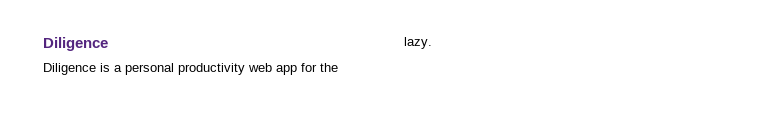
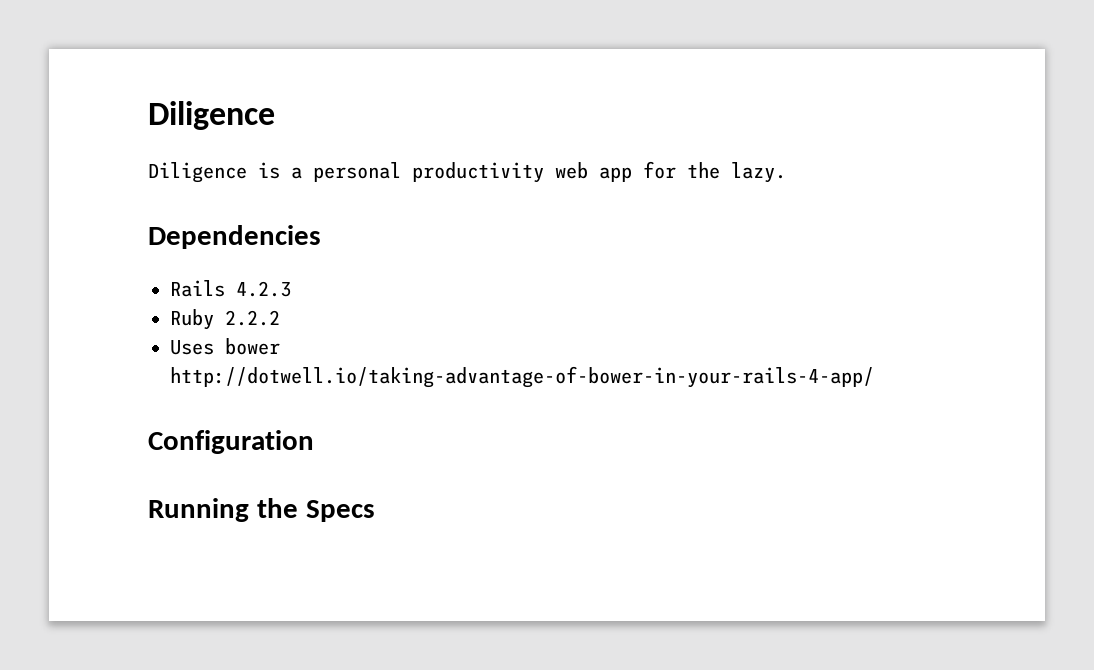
+ Dependencies
+ Rails 4.2.3
+ Ruby 2.2.2
+ Uses bower http://dotwell.io/taking-advantage-of-bower-in-your-rails-4-app/
+ Configuration
+ Running the Specs

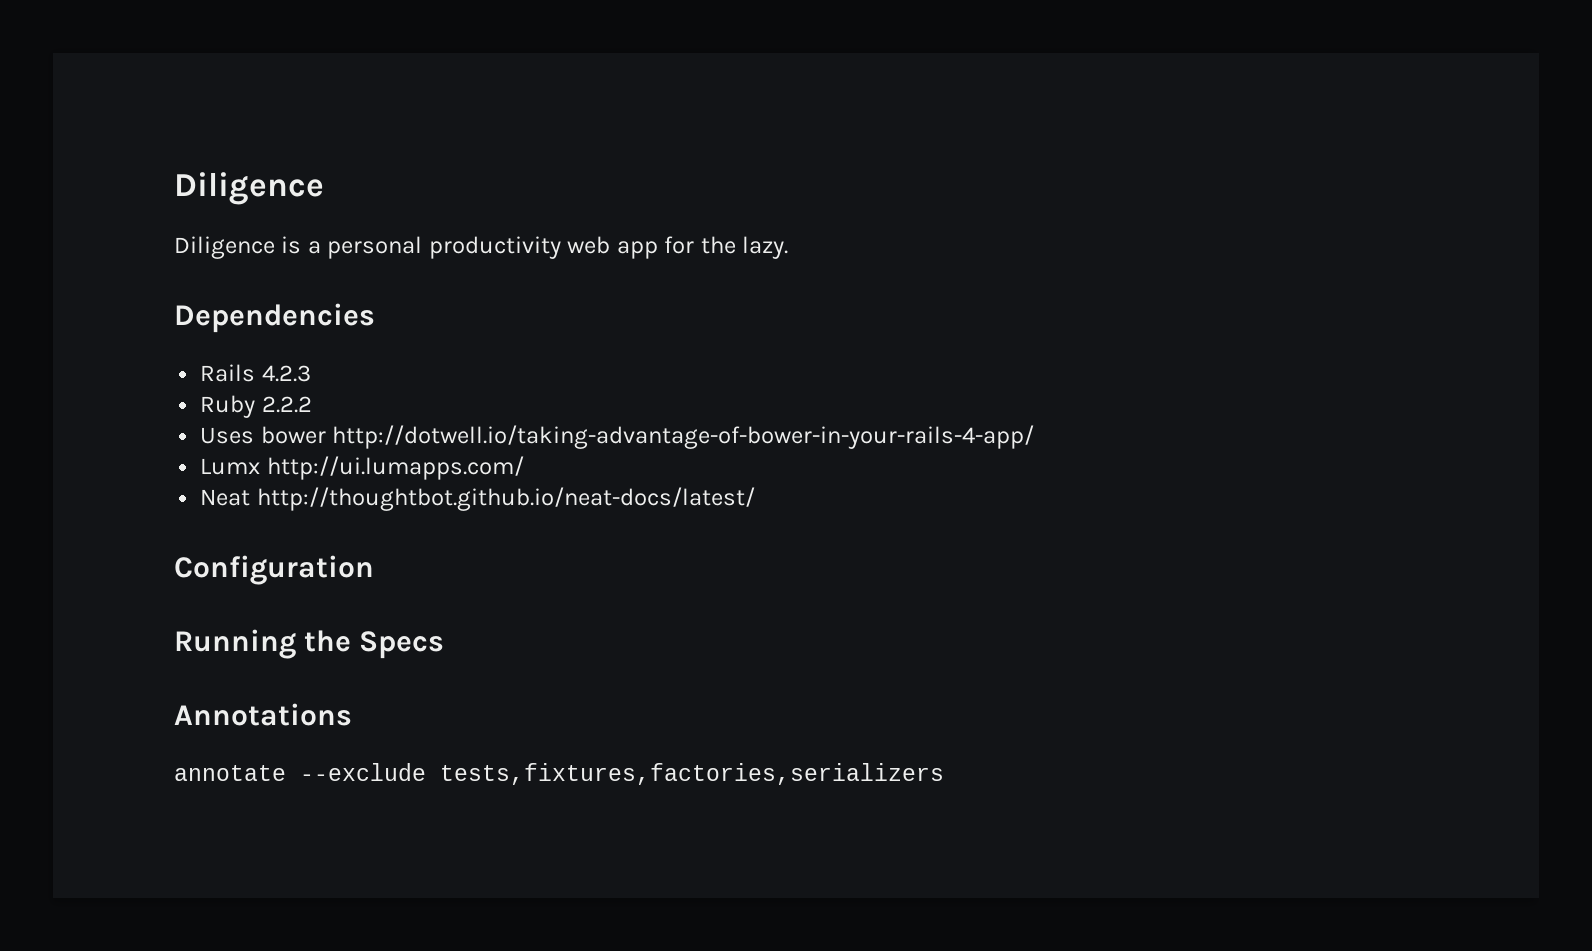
+ Lumx http://ui.lumapps.com/
+ Neat http://thoughtbot.github.io/neat-docs/latest/
+ Annotations
+ annotate --exclude tests,fixtures,factories,serializers

